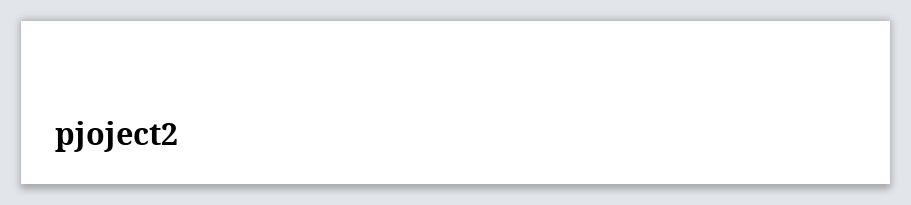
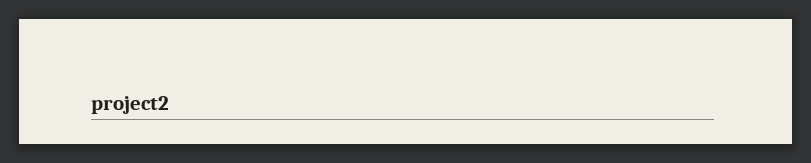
- pjoject2
+ project2

